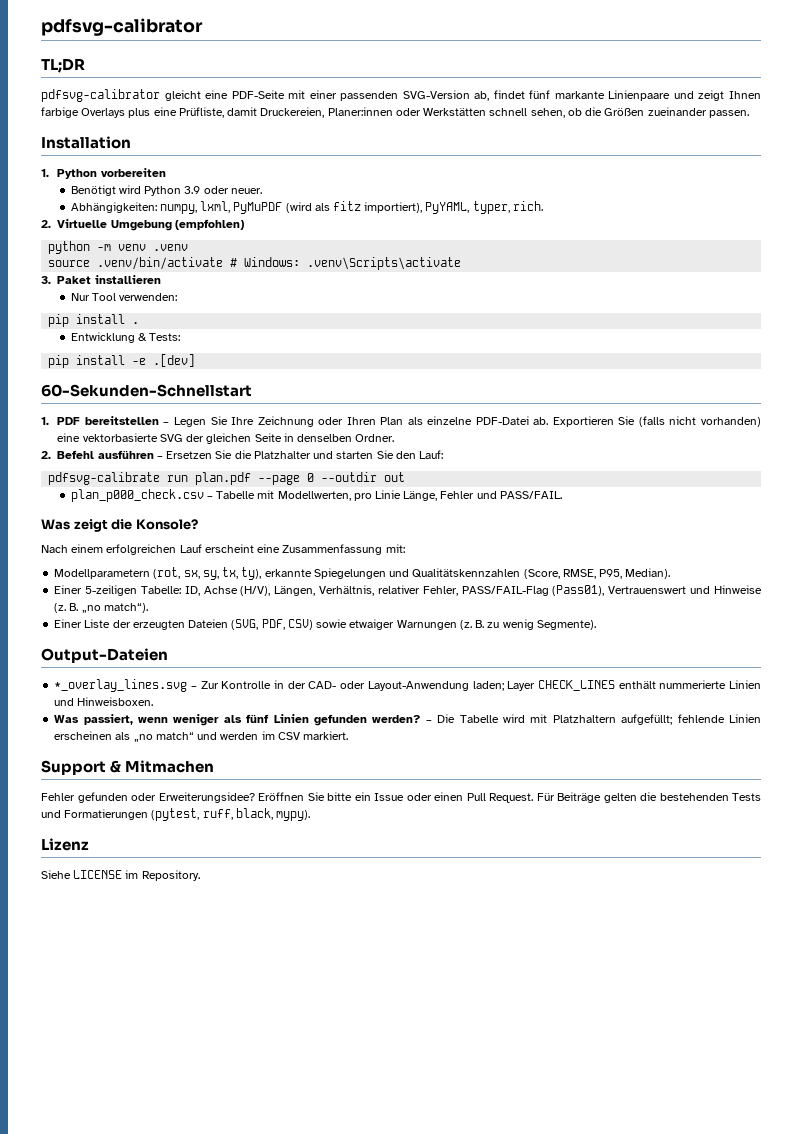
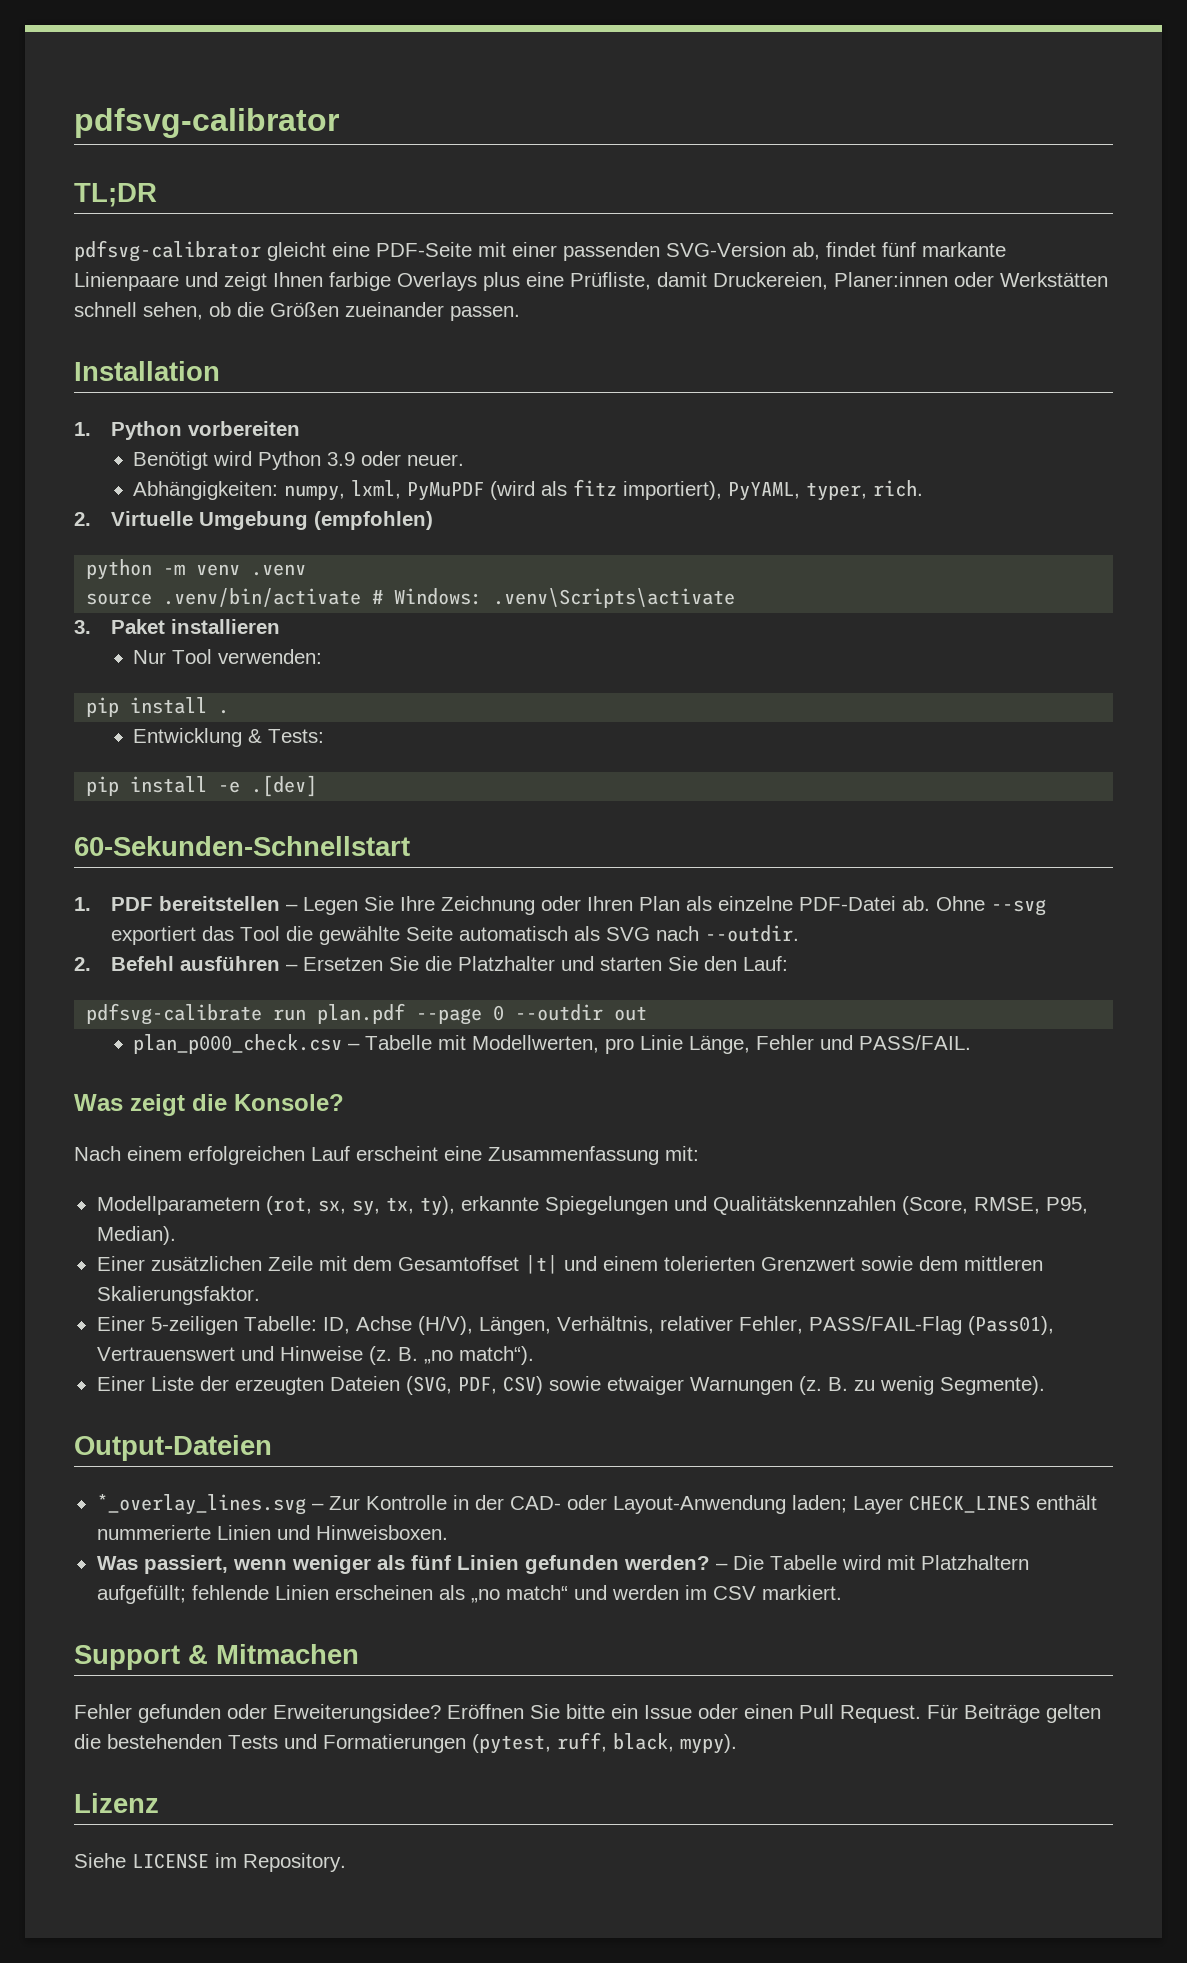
- Exportieren Sie (falls nicht vorhanden) eine vektorbasierte SVG der gleichen Seite in denselben Ordner.
+ Ohne --svg exportiert das Tool die gewählte Seite automatisch als SVG nach --outdir.
+ Einer zusätzlichen Zeile mit dem Gesamtoffset |t| und einem tolerierten Grenzwert sowie dem mittleren Skalierungsfaktor.

